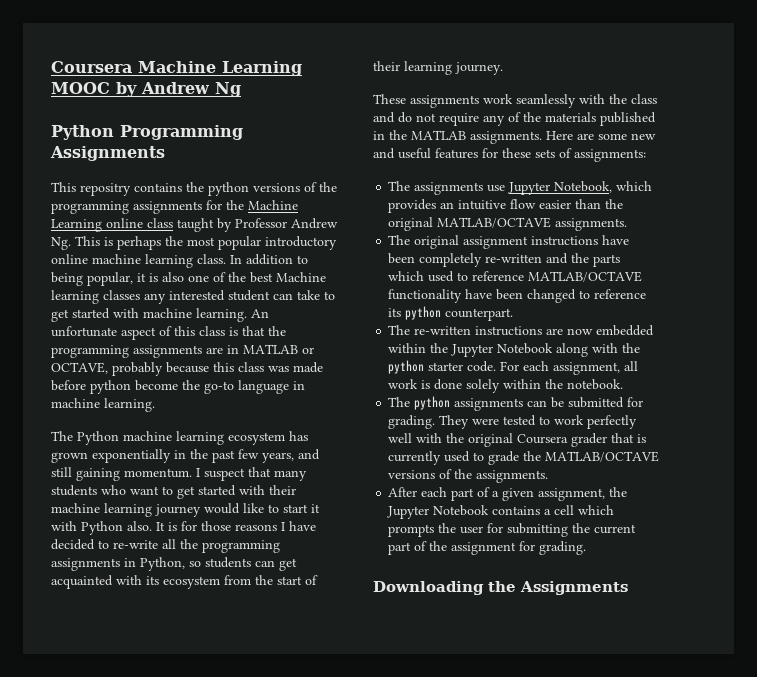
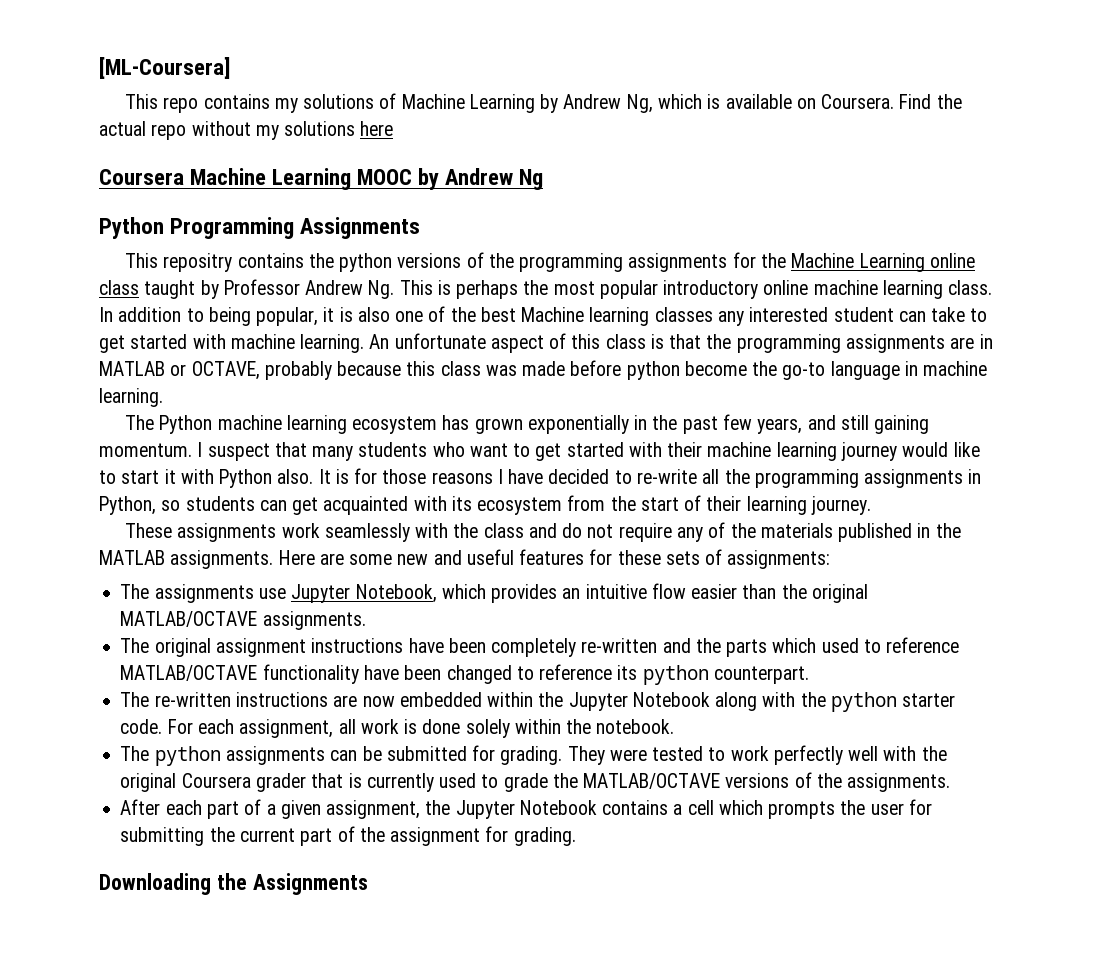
+ [ML-Coursera]
+ This repo contains my solutions of Machine Learning by Andrew Ng, which is available on Coursera. Find the actual repo without my solutions here

